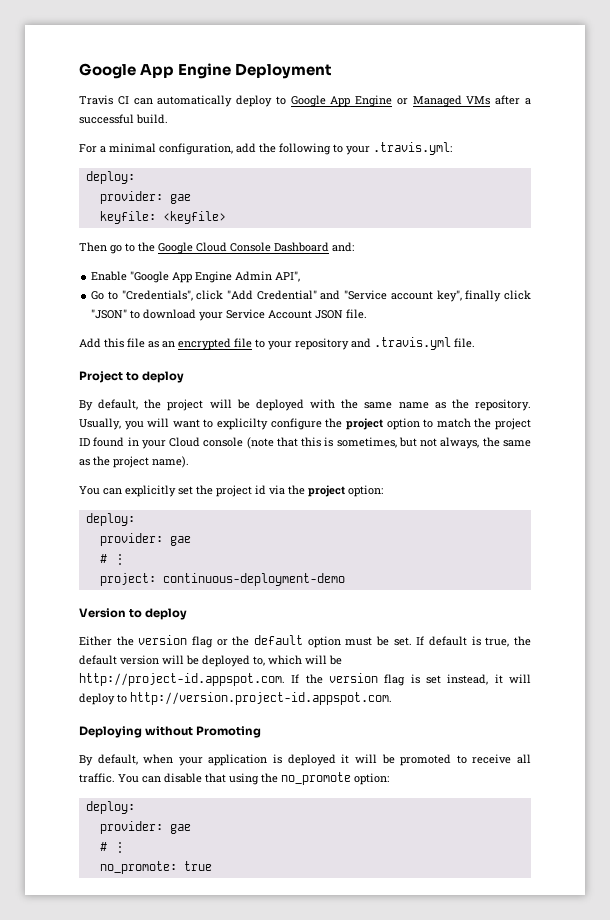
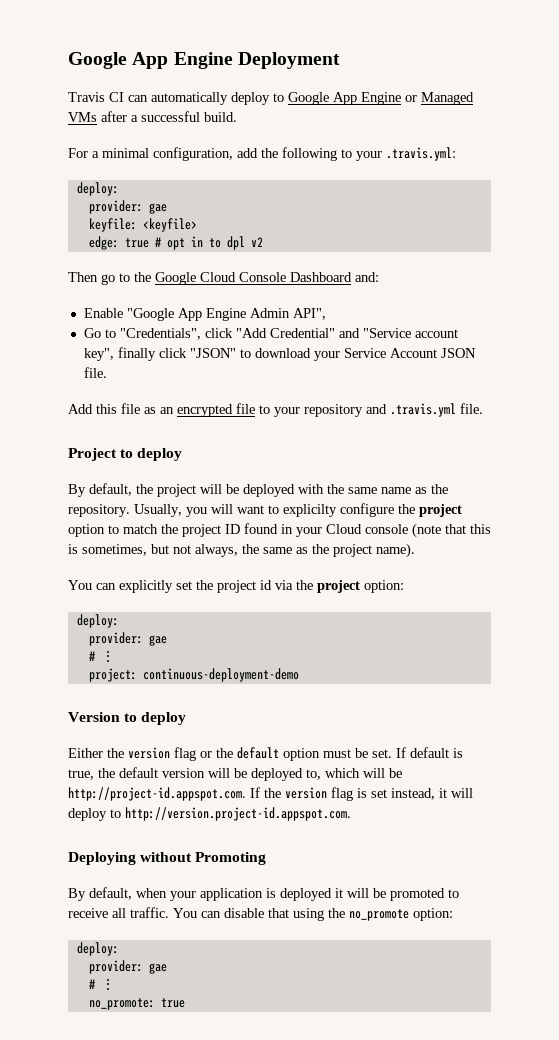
+ edge: true # opt in to dpl v2

